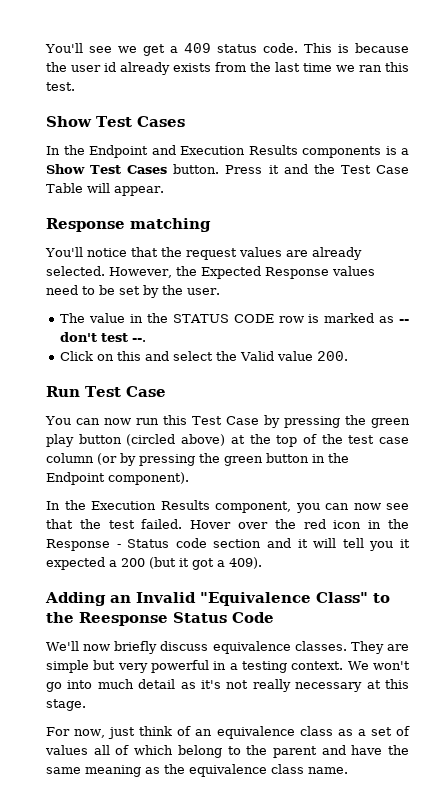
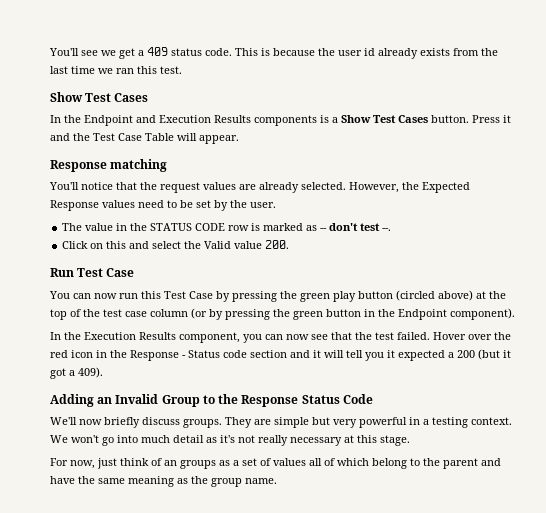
- Adding an Invalid "Equivalence Class" to the Reesponse Status Code
+ Adding an Invalid Group to the Response Status Code
- We'll now briefly discuss equivalence classes.
+ We'll now briefly discuss groups.
- For now, just think of an equivalence class as a set of values all of which belong to the parent and have the same meaning as the equivalence class name.
+ For now, just think of an groups as a set of values all of which belong to the parent and have the same meaning as the group name.

